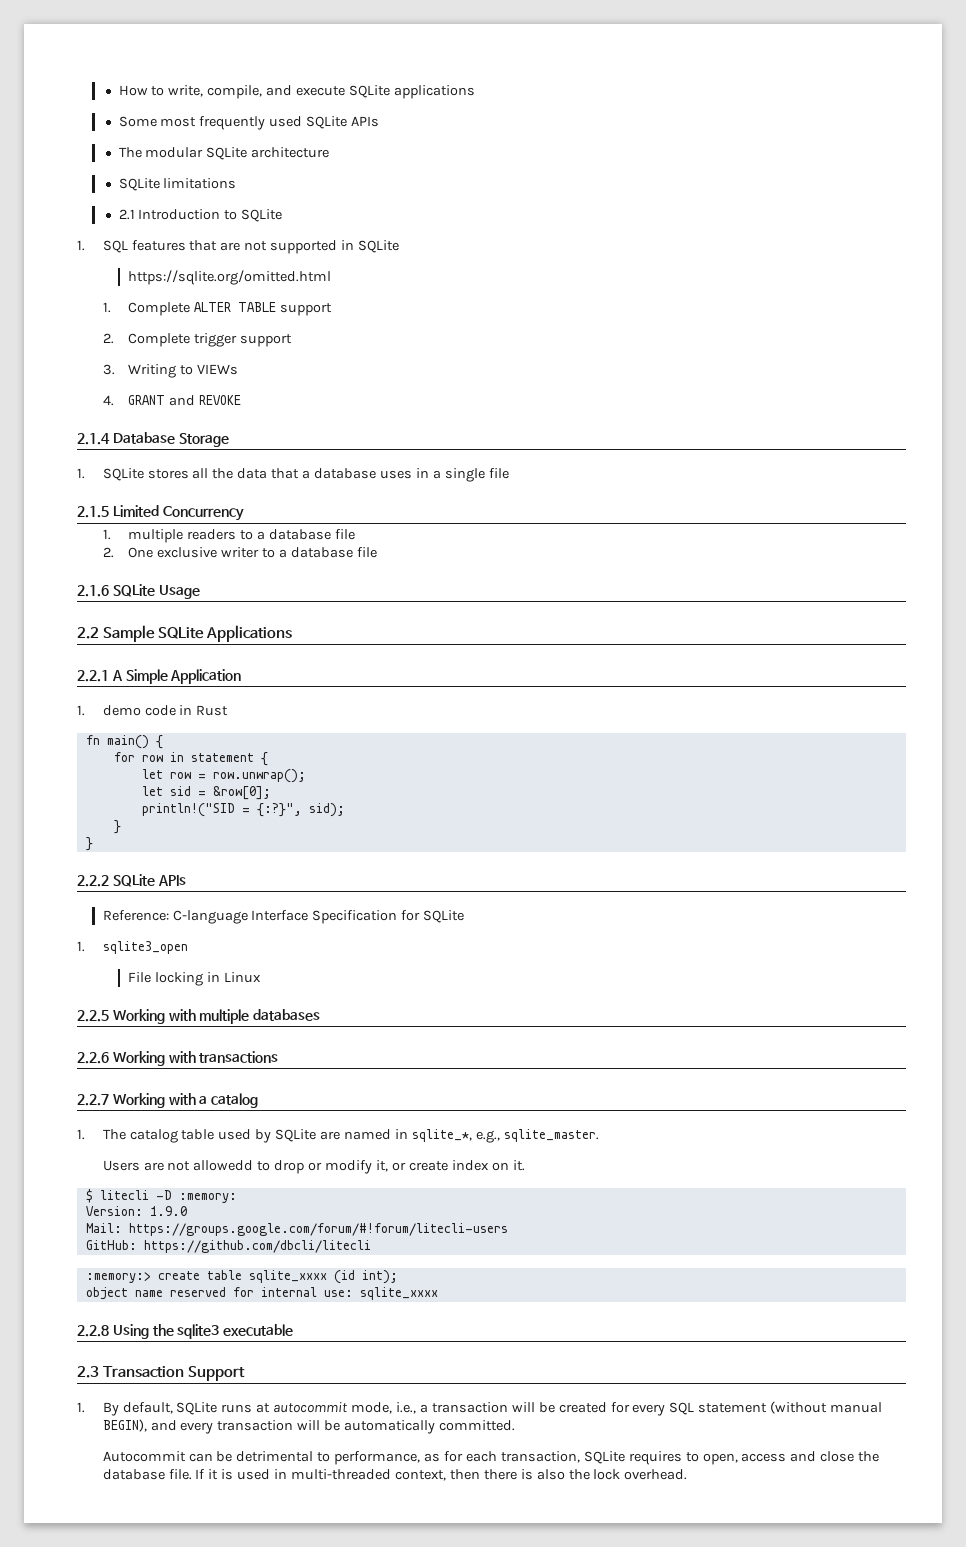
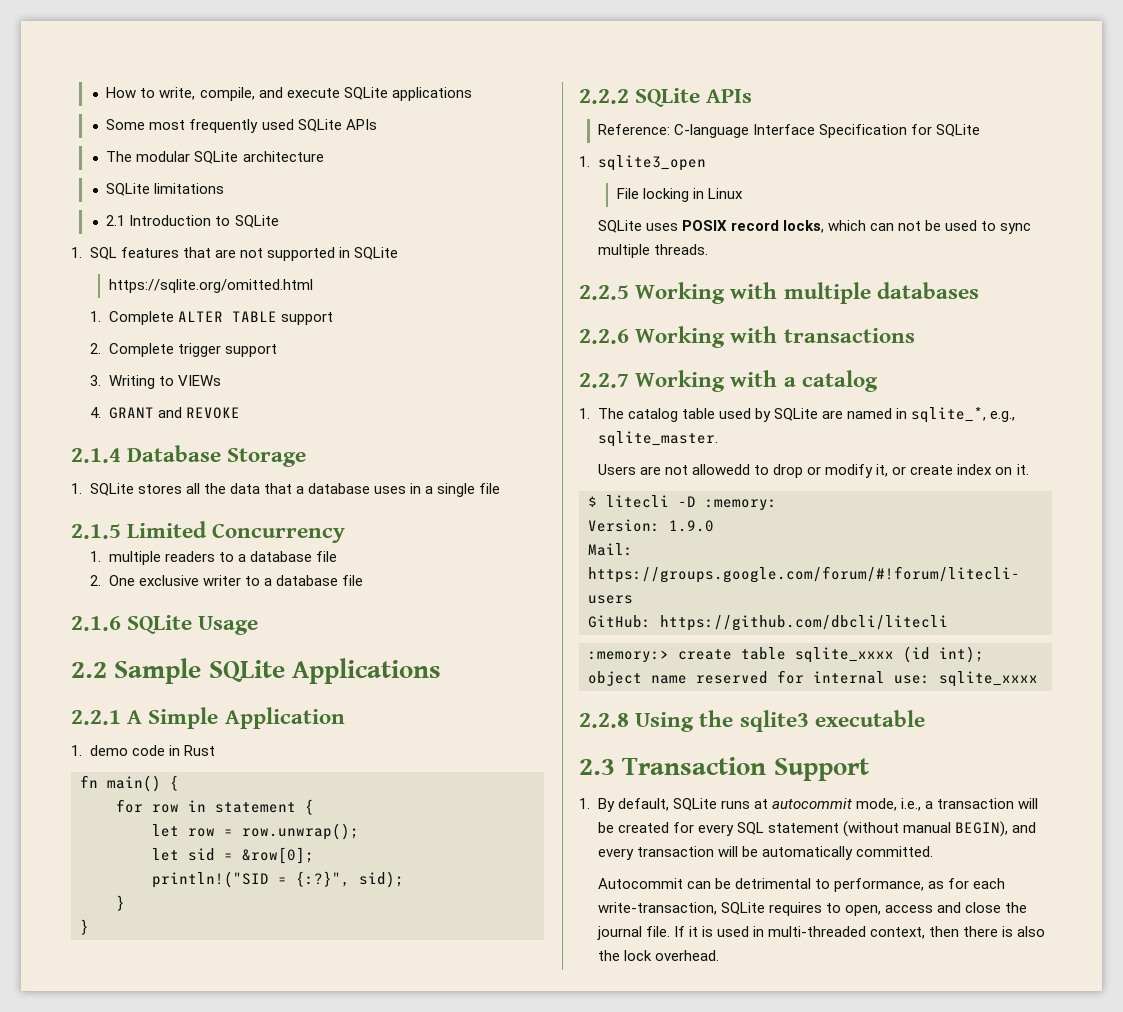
+ SQLite uses POSIX record locks, which can not be used to sync multiple threads.
- Autocommit can be detrimental to performance, as for each transaction, SQLite requires to open, access and close the database file.
+ Autocommit can be detrimental to performance, as for each write-transaction, SQLite requires to open, access and close the journal file.

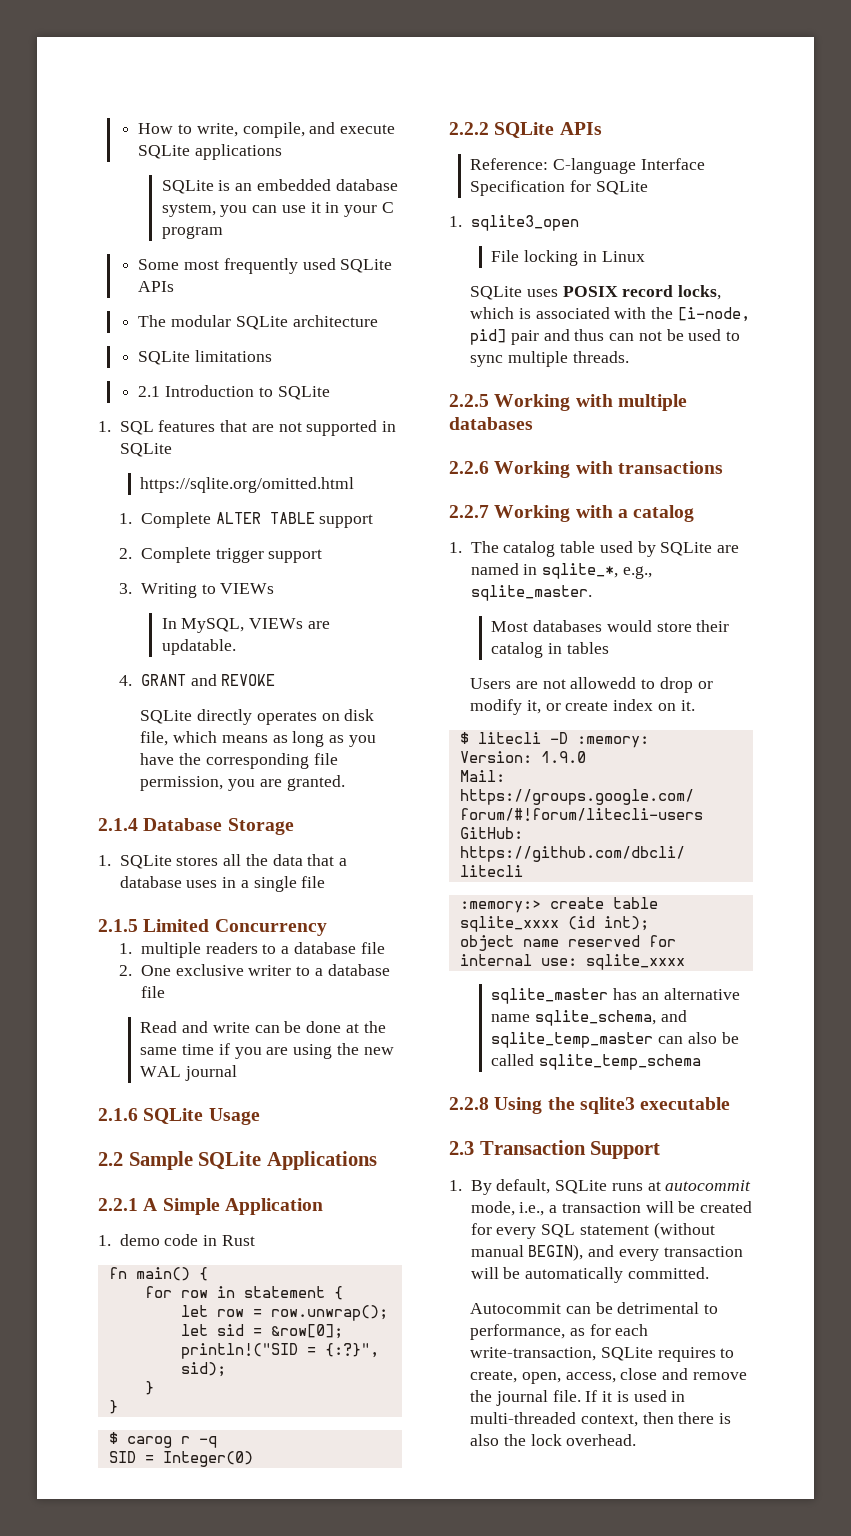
+ SQLite is an embedded database system, you can use it in your C program
+ In MySQL, VIEWs are updatable.
+ SQLite directly operates on disk file, which means as long as you have the corresponding file permission, you are granted.
+ Read and write can be done at the same time if you are using the new WAL journal
+ $ carog r -q
+ SID = Integer(0)
- SQLite uses POSIX record locks, which can not be used to sync multiple threads.
+ SQLite uses POSIX record locks, which is associated with the [i-node, pid] pair and thus can not be used to sync multiple threads.
+ Most databases would store their catalog in tables
+ sqlite_master has an alternative name sqlite_schema, and sqlite_temp_master can also be called sqlite_temp_schema
- Autocommit can be detrimental to performance, as for each write-transaction, SQLite requires to open, access and close the journal file.
+ Autocommit can be detrimental to performance, as for each write-transaction, SQLite requires to create, open, access, close and remove the journal file.

